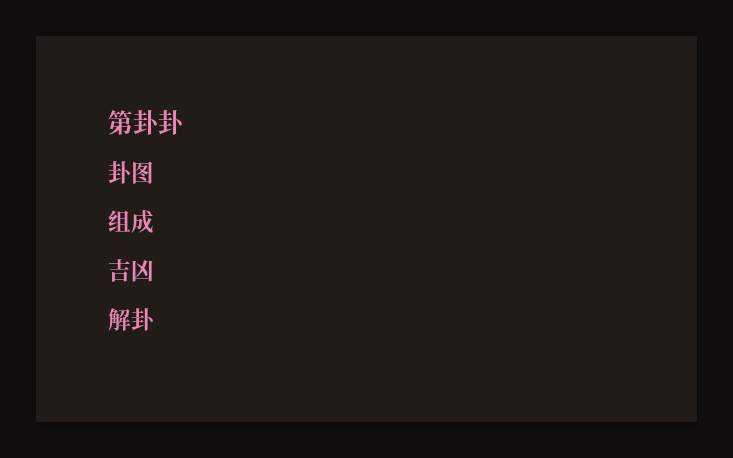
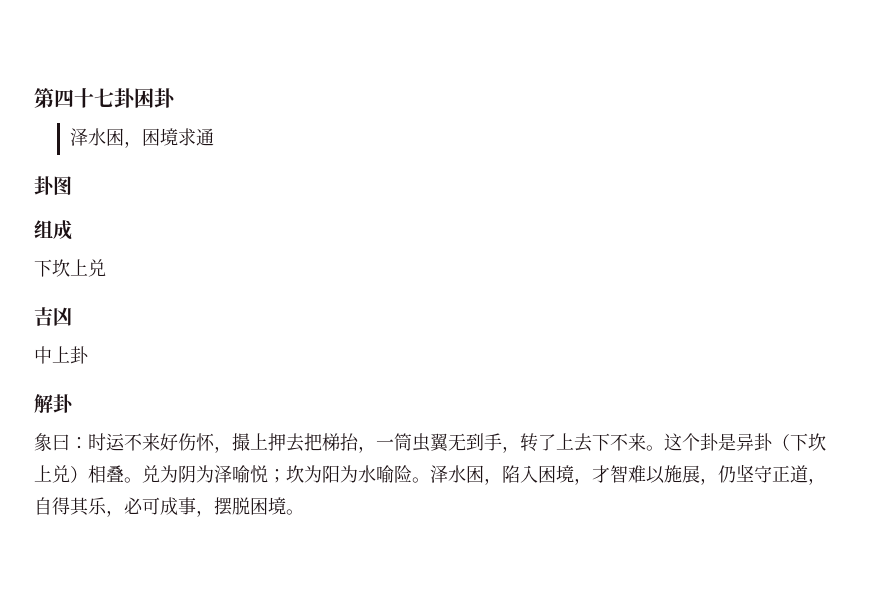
- 第卦卦
+ 第四十七卦困卦
+ 泽水困，困境求通
  组成
+ 下坎上兑
+ 中上卦
+ 象曰：时运不来好伤怀，撮上押去把梯抬，一筒虫翼无到手，转了上去下不来。这个卦是异卦（下坎上兑）相叠。兑为阴为泽喻悦；坎为阳为水喻险。泽水困，陷入困境，才智难以施展，仍坚守正道，自得其乐，必可成事，摆脱困境。

